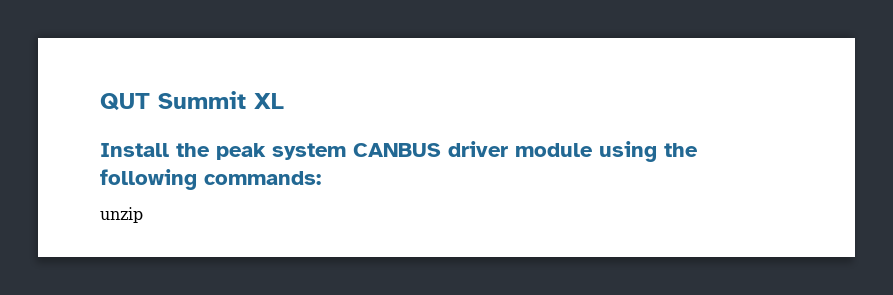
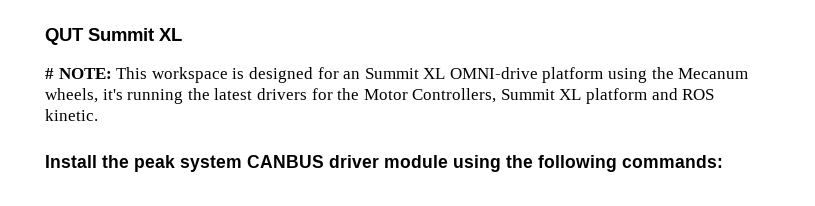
+ # NOTE: This workspace is designed for an Summit XL OMNI-drive platform using the Mecanum wheels, it's running the latest drivers for the Motor Controllers, Summit XL platform and ROS kinetic.
- unzip

